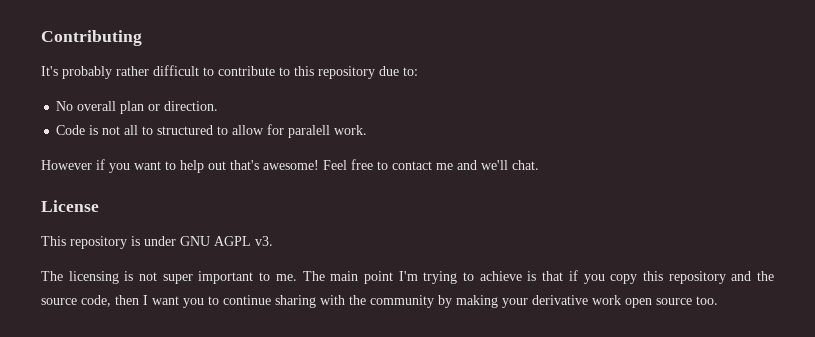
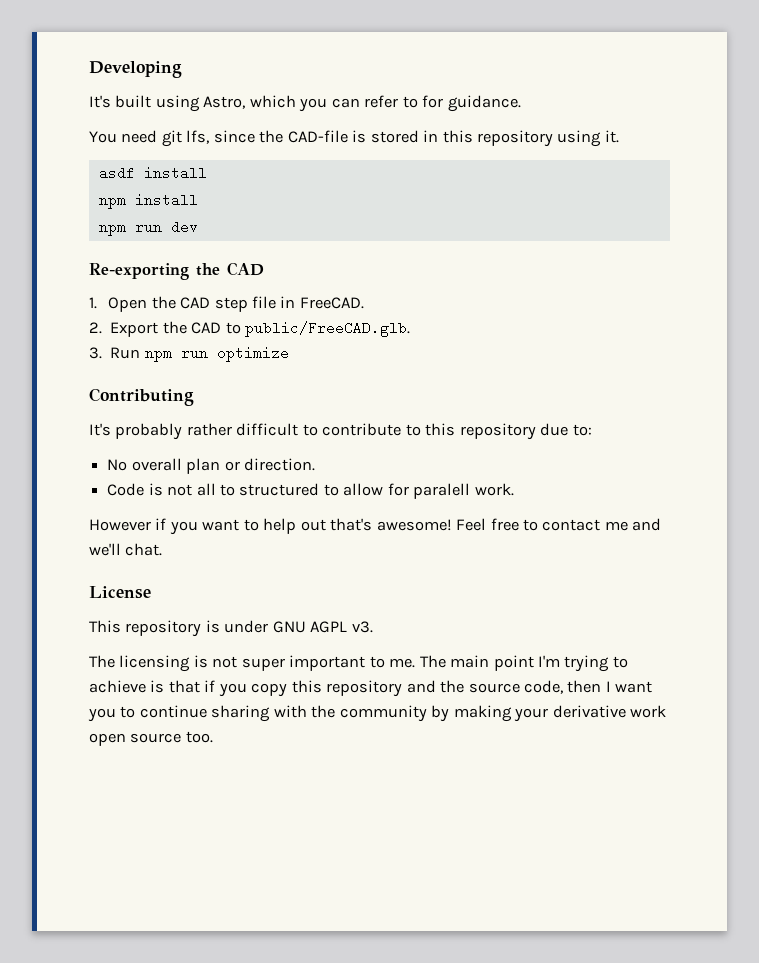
+ Developing
+ It's built using Astro, which you can refer to for guidance.
+ You need git lfs, since the CAD-file is stored in this repository using it.
+ asdf install
+ npm install
+ npm run dev
+ Re-exporting the CAD
+ 1. Open the CAD step file in FreeCAD.
+ 2. Export the CAD to public/FreeCAD.glb.
+ 3. Run npm run optimize

